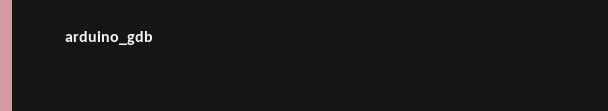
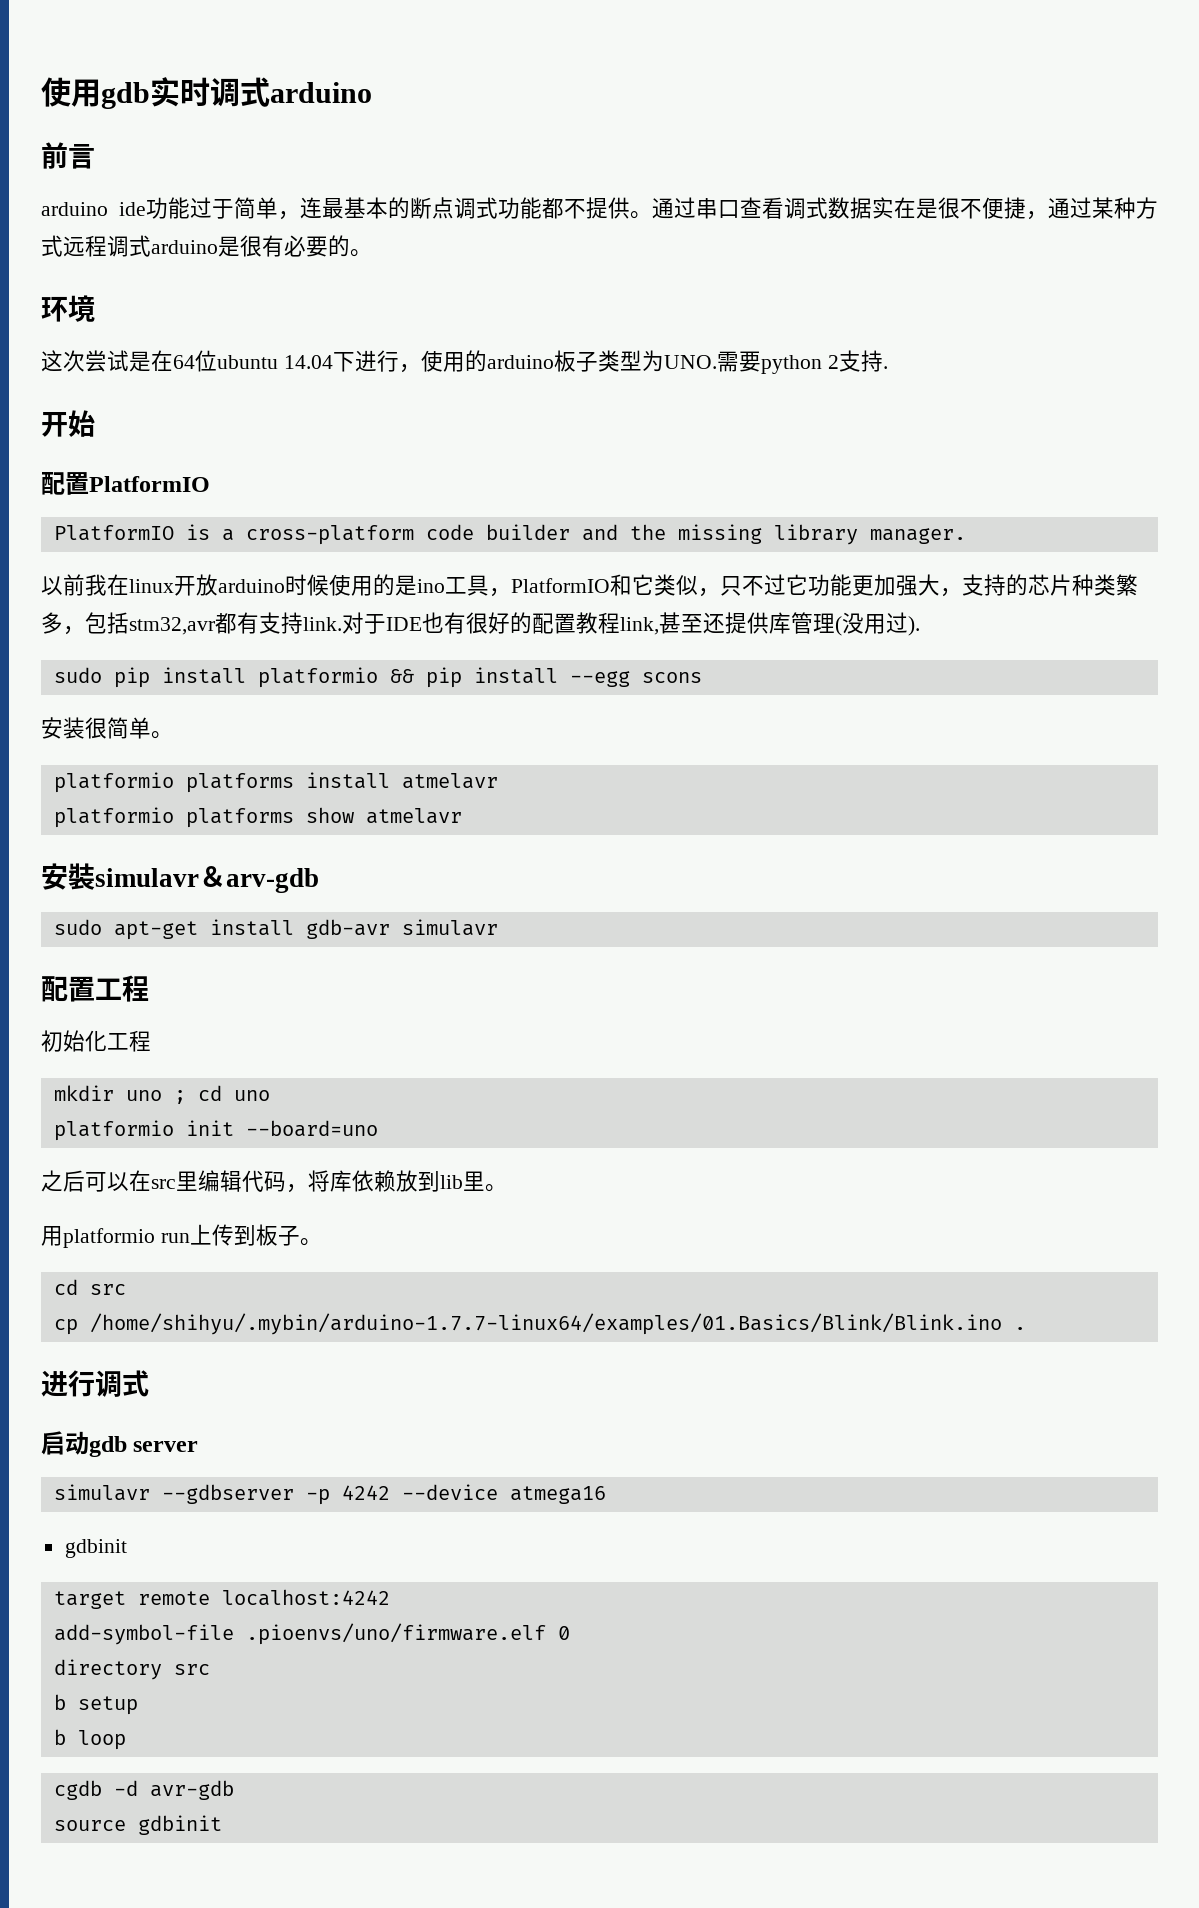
- arduino_gdb
+ 使用gdb实时调式arduino
+ 前言
+ arduino ide功能过于简单，连最基本的断点调式功能都不提供。通过串口查看调式数据实在是很不便捷，通过某种方式远程调式arduino是很有必要的。
+ 环境
+ 这次尝试是在64位ubuntu 14.04下进行，使用的arduino板子类型为UNO.需要python 2支持.
+ 开始
+ 配置PlatformIO
+ PlatformIO is a cross-platform code builder and the missing library manager.
+ 以前我在linux开放arduino时候使用的是ino工具，PlatformIO和它类似，只不过它功能更加强大，支持的芯片种类繁多，包括stm32,avr都有支持link.对于IDE也有很好的配置教程link,甚至还提供库管理(没用过).
+ sudo pip install platformio && pip install --egg scons
+ 安装很简单。
+ platformio platforms install atmelavr
+ platformio platforms show atmelavr
+ 安裝simulavr＆arv-gdb
+ sudo apt-get install gdb-avr simulavr
+ 配置工程
+ 初始化工程
+ mkdir uno ; cd uno
+ platformio init --board=uno
+ 之后可以在src里编辑代码，将库依赖放到lib里。
+ 用platformio run上传到板子。
+ cd src
+ cp /home/shihyu/.mybin/arduino-1.7.7-linux64/examples/01.Basics/Blink/Blink.ino .
+ 进行调式
+ 启动gdb server
+ simulavr --gdbserver -p 4242 --device atmega16
+ gdbinit
+ target remote localhost:4242
+ add-symbol-file .pioenvs/uno/firmware.elf 0
+ directory src
+ b setup
+ b loop
+ cgdb -d avr-gdb
+ source gdbinit

